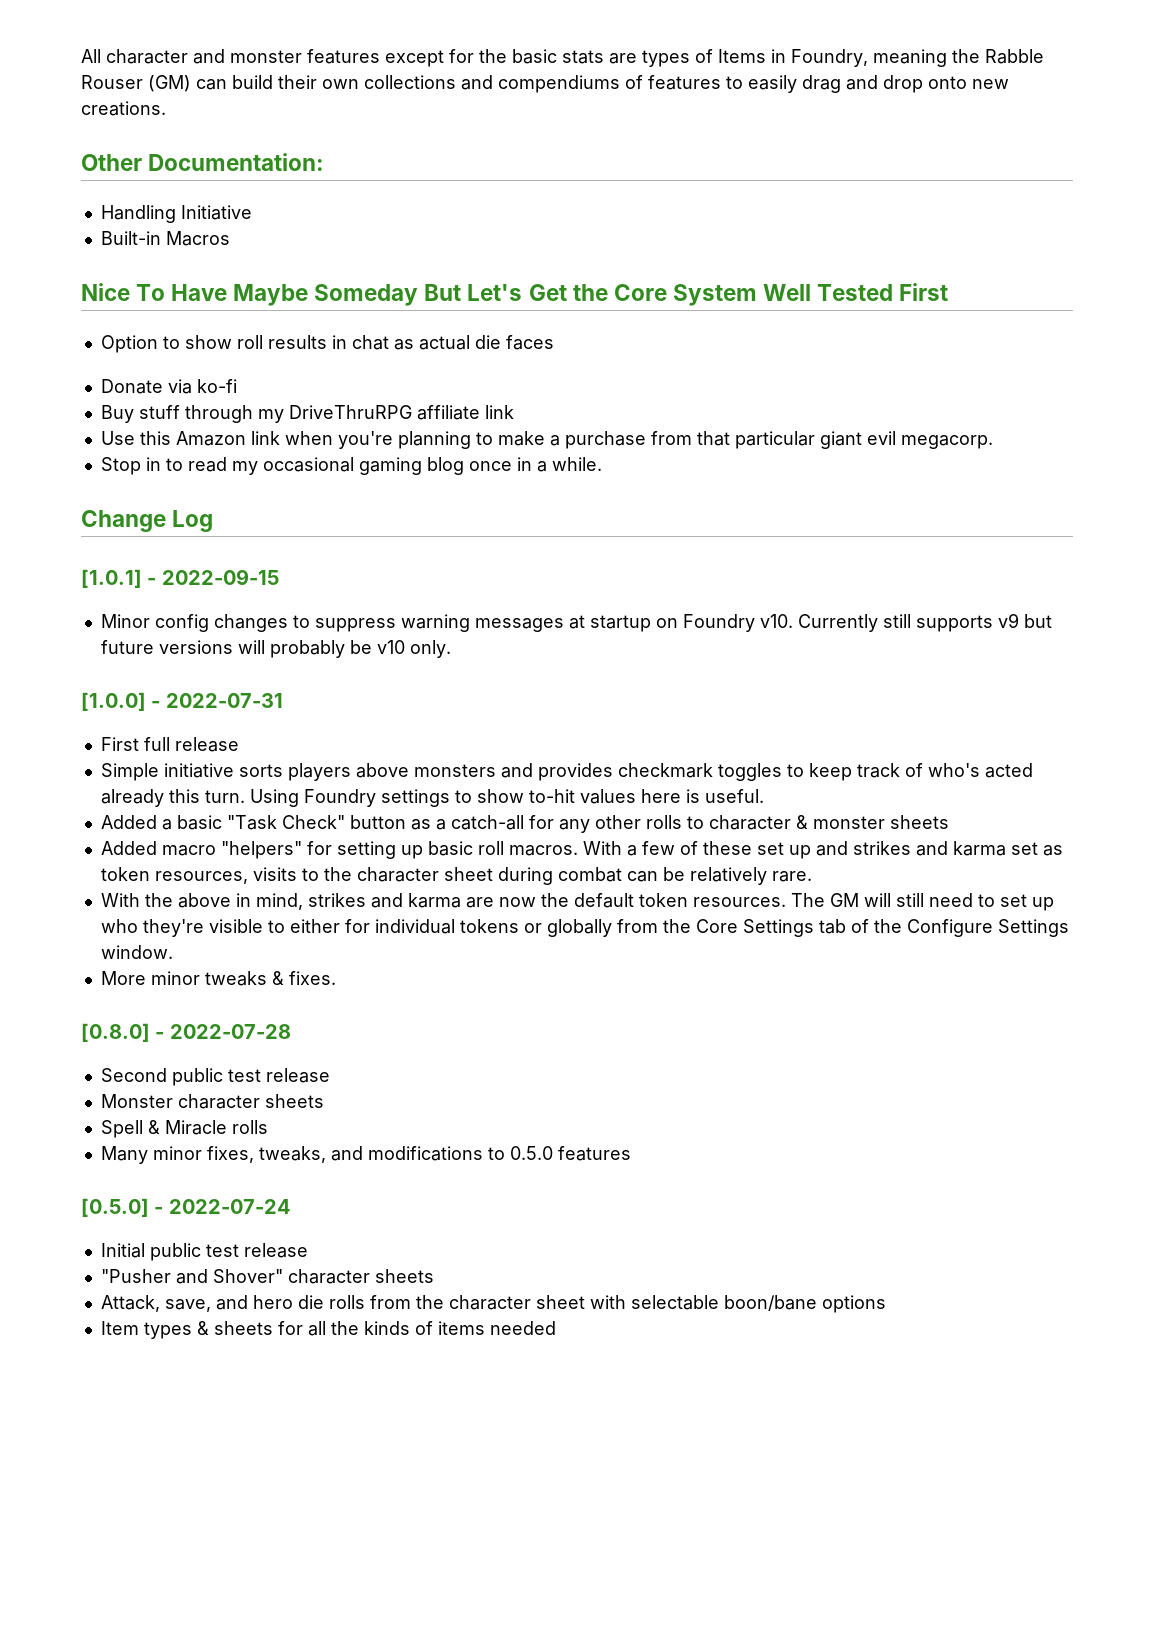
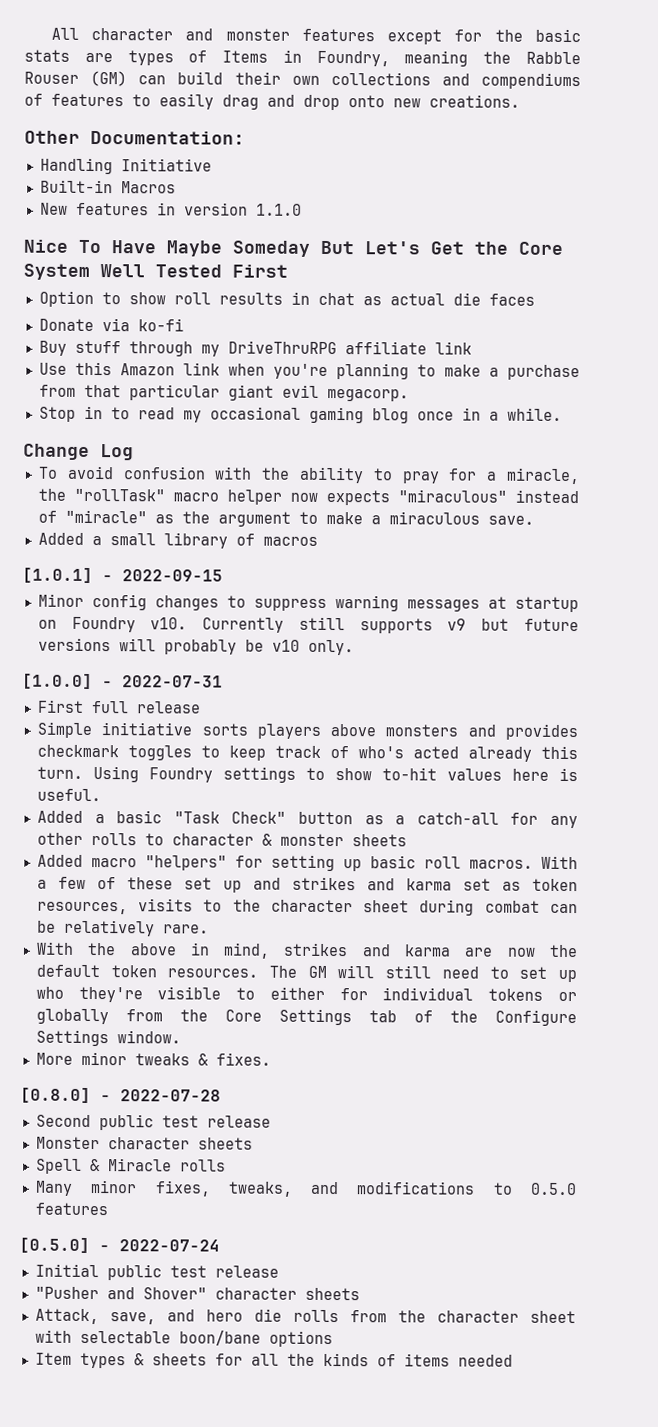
+ New features in version 1.1.0
+ To avoid confusion with the ability to pray for a miracle, the "rollTask" macro helper now expects "miraculous" instead of "miracle" as the argument to make a miraculous save.
+ Added a small library of macros

